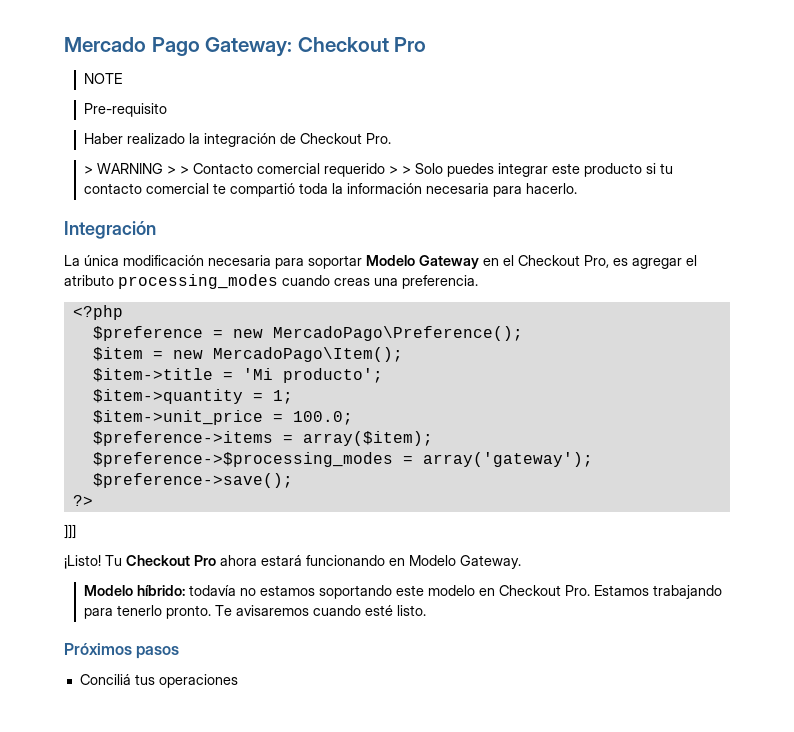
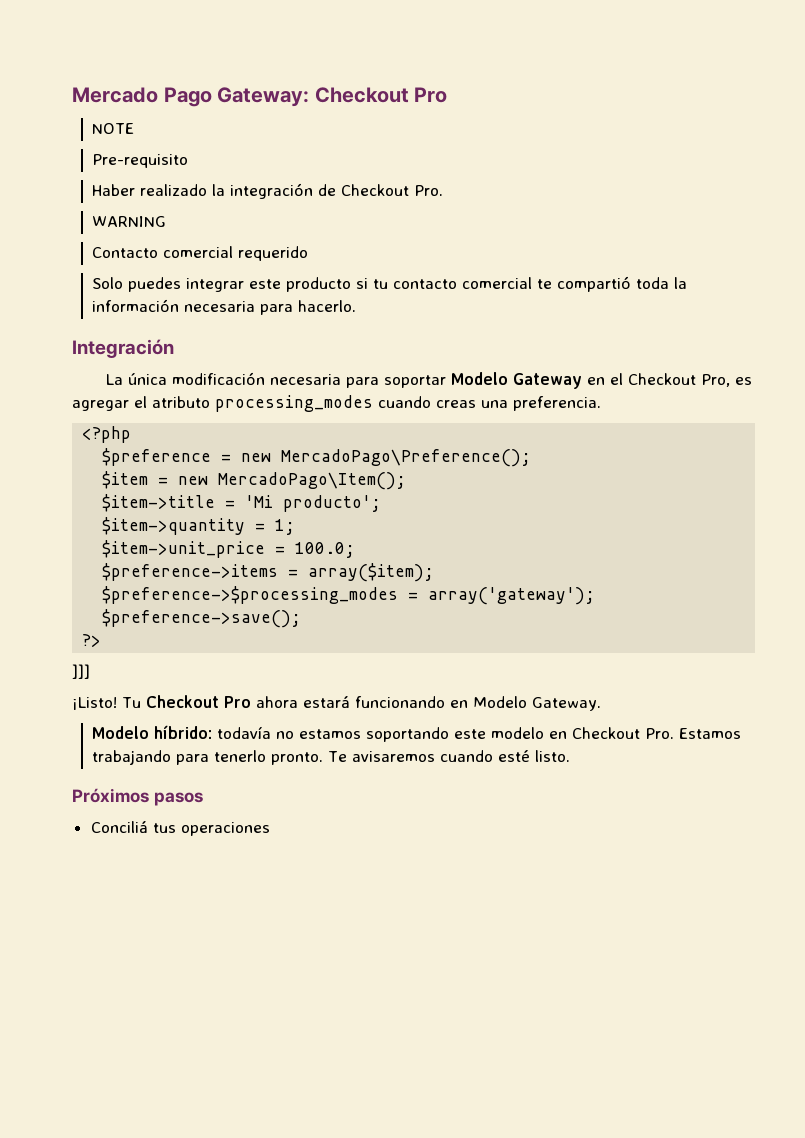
- > WARNING > > Contacto comercial requerido > > Solo puedes integrar este producto si tu contacto comercial te compartió toda la información necesaria para hacerlo.
+ WARNING
+ Contacto comercial requerido
+ Solo puedes integrar este producto si tu contacto comercial te compartió toda la información necesaria para hacerlo.

